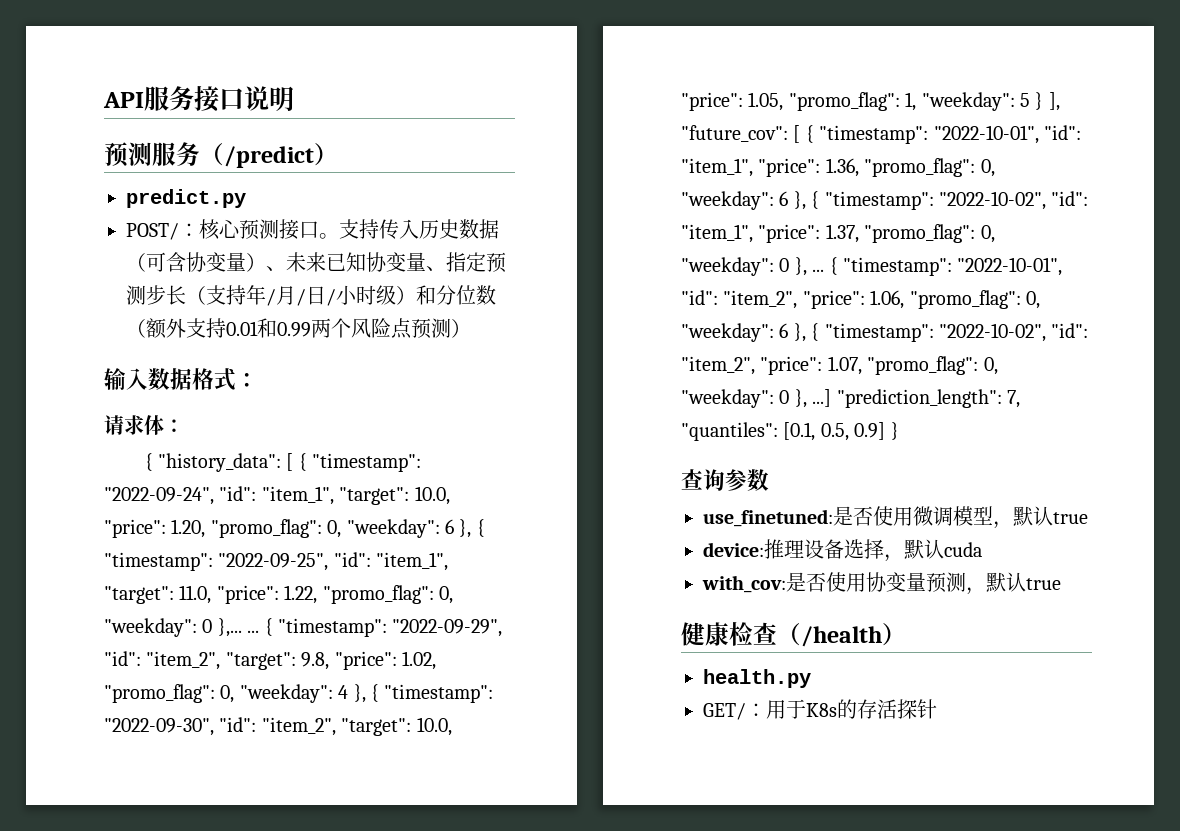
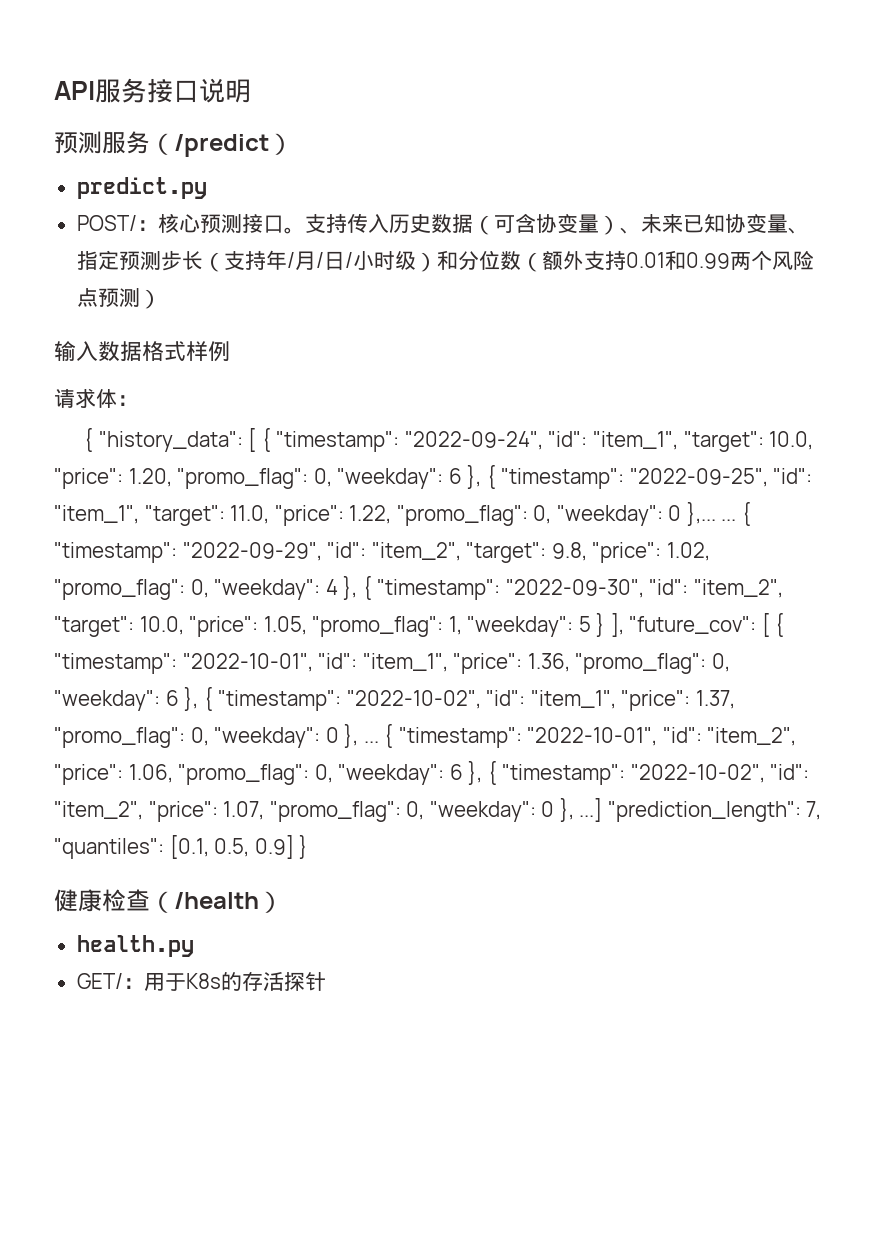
- 输入数据格式：
+ 输入数据格式样例
- 查询参数
- use_finetuned:是否使用微调模型，默认true
- device:推理设备选择，默认cuda
- with_cov:是否使用协变量预测，默认true

